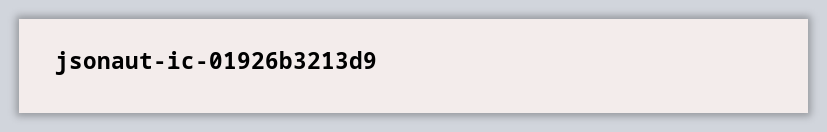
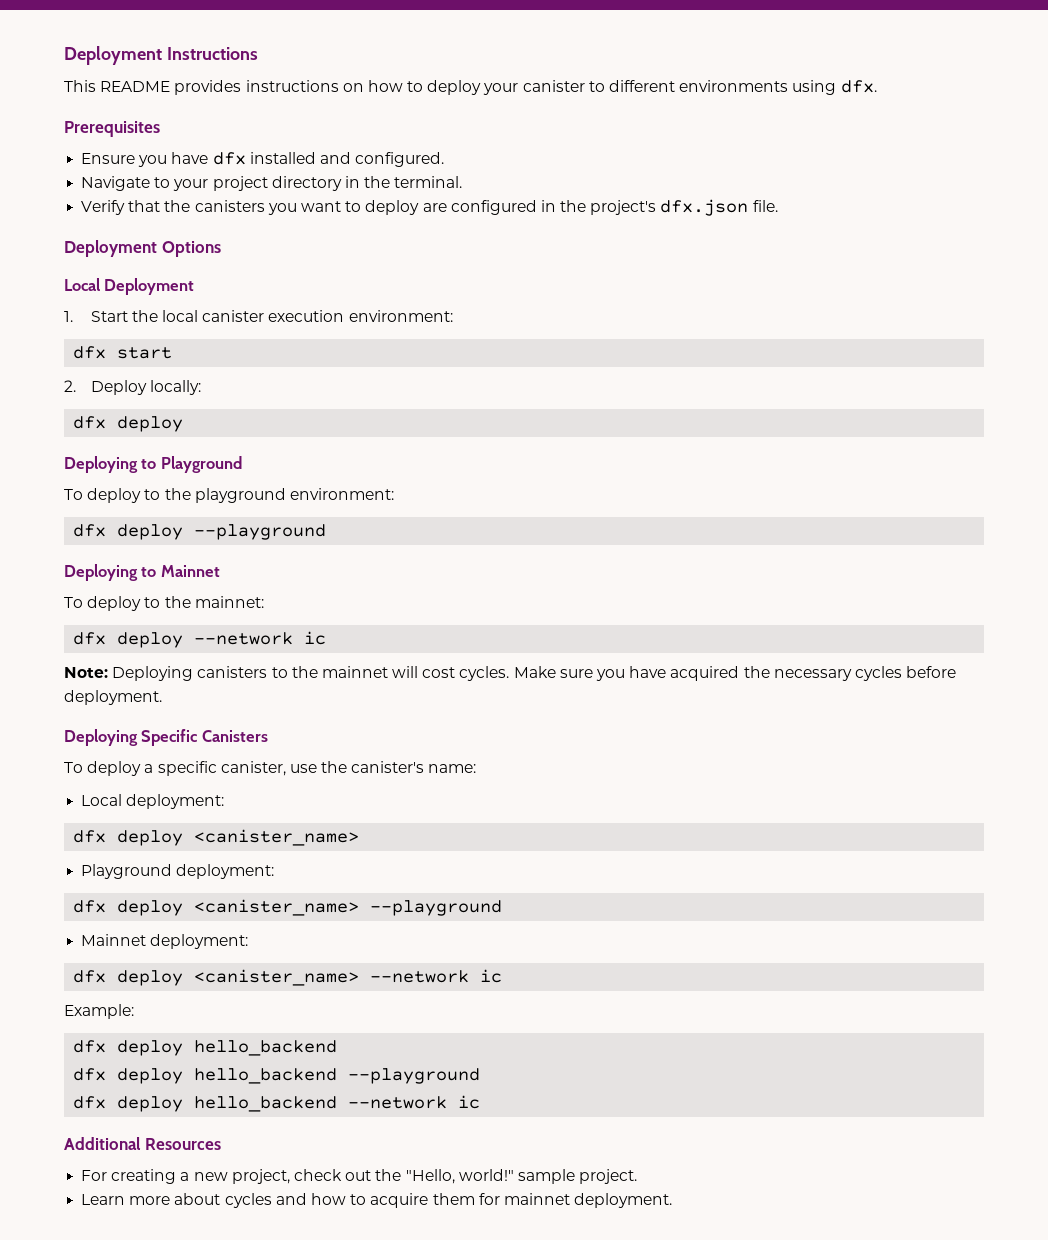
- jsonaut-ic-01926b3213d9
+ Deployment Instructions
+ This README provides instructions on how to deploy your canister to different environments using dfx.
+ Prerequisites
+ Ensure you have dfx installed and configured.
+ Navigate to your project directory in the terminal.
+ Verify that the canisters you want to deploy are configured in the project's dfx.json file.
+ Deployment Options
+ Local Deployment
+ 1. Start the local canister execution environment:
+ dfx start
+ 2. Deploy locally:
+ dfx deploy
+ Deploying to Playground
+ To deploy to the playground environment:
+ dfx deploy --playground
+ Deploying to Mainnet
+ To deploy to the mainnet:
+ dfx deploy --network ic
+ Note: Deploying canisters to the mainnet will cost cycles. Make sure you have acquired the necessary cycles before deployment.
+ Deploying Specific Canisters
+ To deploy a specific canister, use the canister's name:
+ Local deployment:
+ dfx deploy <canister_name>
+ Playground deployment:
+ dfx deploy <canister_name> --playground
+ Mainnet deployment:
+ dfx deploy <canister_name> --network ic
+ Example:
+ dfx deploy hello_backend
+ dfx deploy hello_backend --playground
+ dfx deploy hello_backend --network ic
+ Additional Resources
+ For creating a new project, check out the "Hello, world!" sample project.
+ Learn more about cycles and how to acquire them for mainnet deployment.

